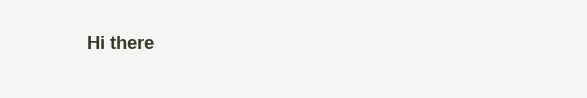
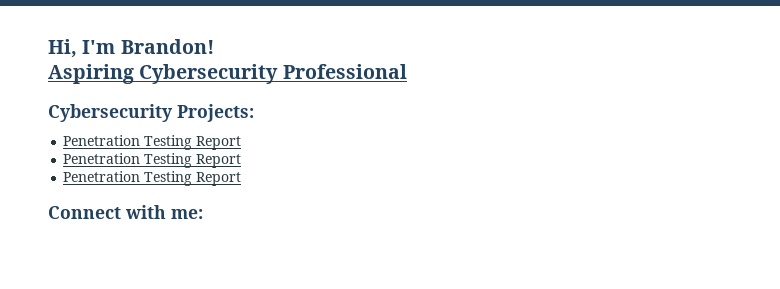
- Hi there
+ Hi, I'm Brandon!
+ Aspiring Cybersecurity Professional
+ Cybersecurity Projects:
+ Penetration Testing Report
+ Penetration Testing Report
+ Penetration Testing Report
+ Connect with me:

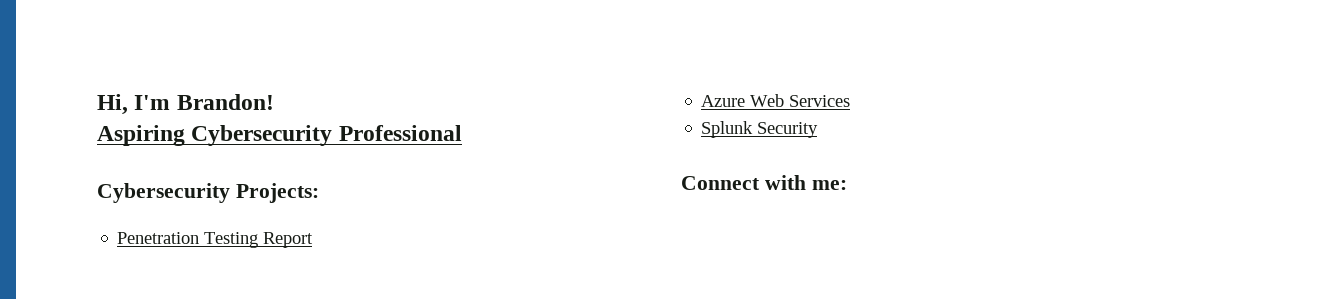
  Cybersecurity Projects:
  Penetration Testing Report
- Penetration Testing Report
- Penetration Testing Report
+ Azure Web Services
+ Splunk Security

